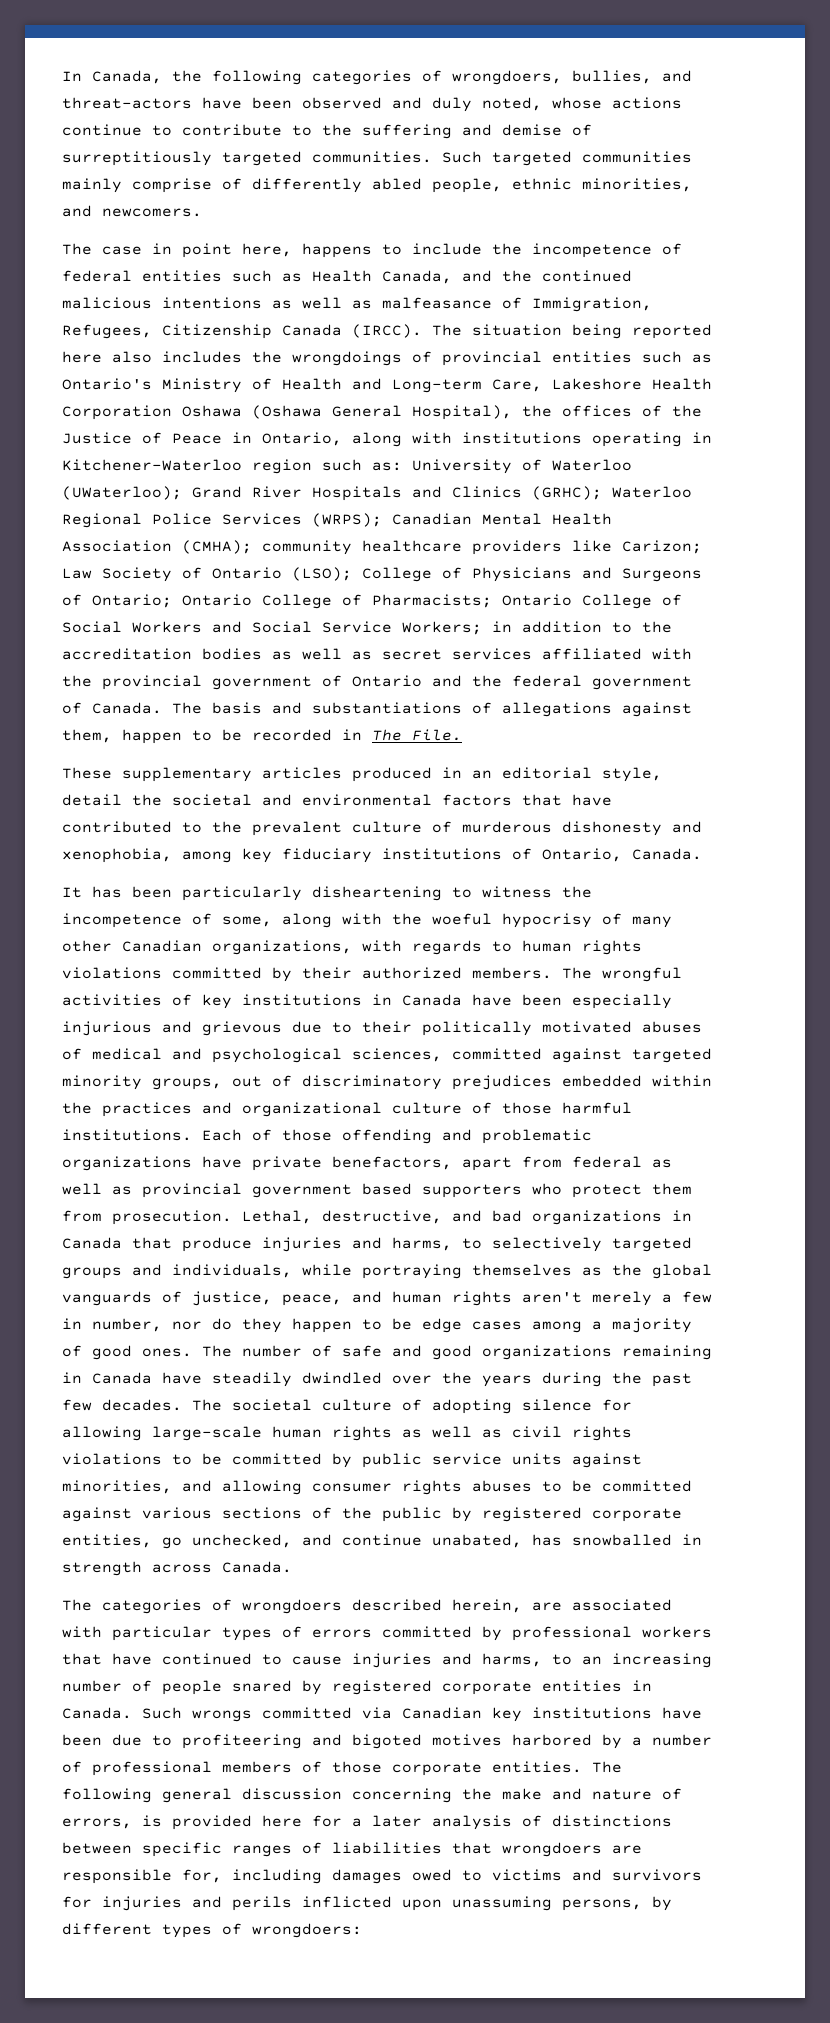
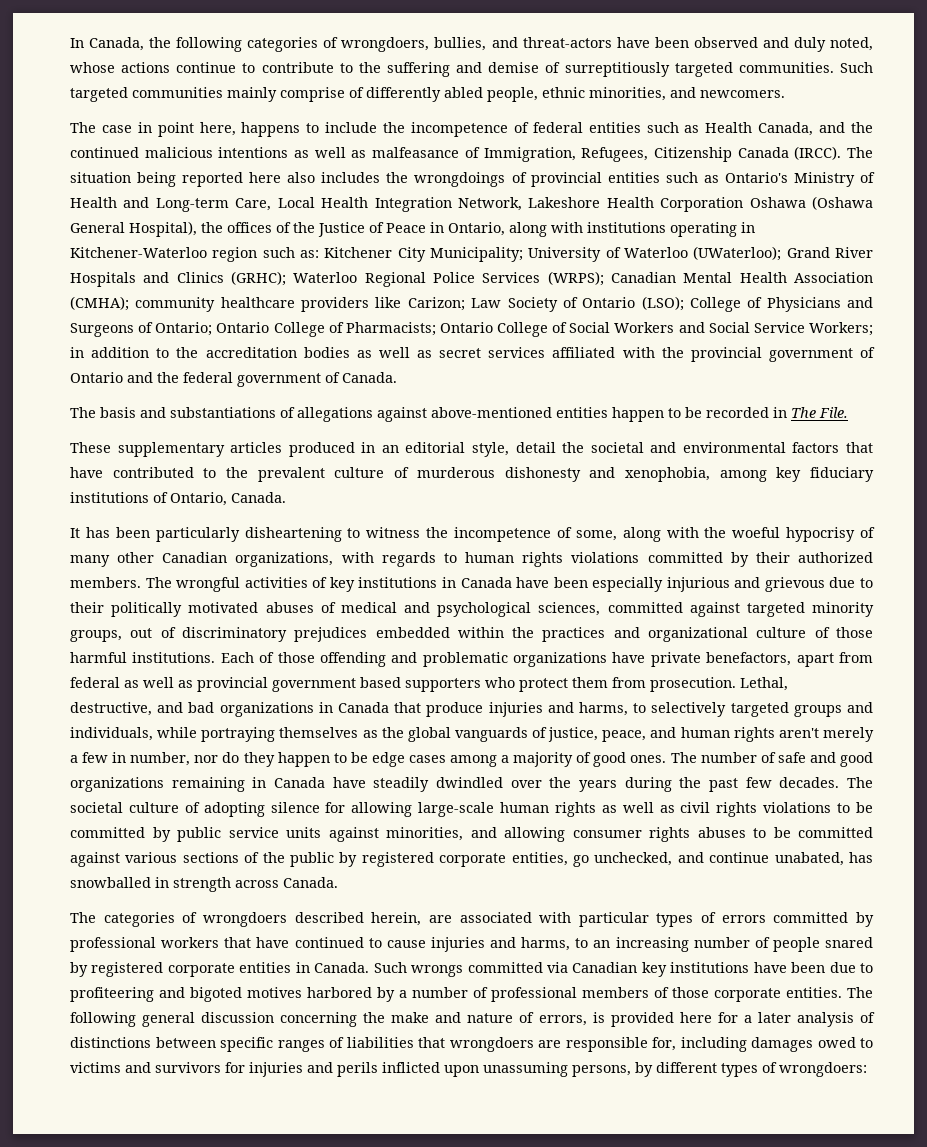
- The situation being reported here also includes the wrongdoings of provincial entities such as Ontario's Ministry of Health and Long-term Care, Lakeshore Health Corporation Oshawa (Oshawa General Hospital), the offices of the Justice of Peace in Ontario, along with institutions operating in Kitchener-Waterloo region such as:
+ The situation being reported here also includes the wrongdoings of provincial entities such as Ontario's Ministry of Health and Long-term Care, Local Health Integration Network, Lakeshore Health Corporation Oshawa (Oshawa General Hospital), the offices of the Justice of Peace in Ontario, along with institutions operating in Kitchener-Waterloo region such as:
+ Kitchener City Municipality;
- in addition to the accreditation bodies as well as secret services affiliated with the provincial government of Ontario and the federal government of Canada. The basis and substantiations of allegations against them, happen to be recorded in The File.
+ in addition to the accreditation bodies as well as secret services affiliated with the provincial government of Ontario and the federal government of Canada.
+ The basis and substantiations of allegations against above-mentioned entities happen to be recorded in The File.

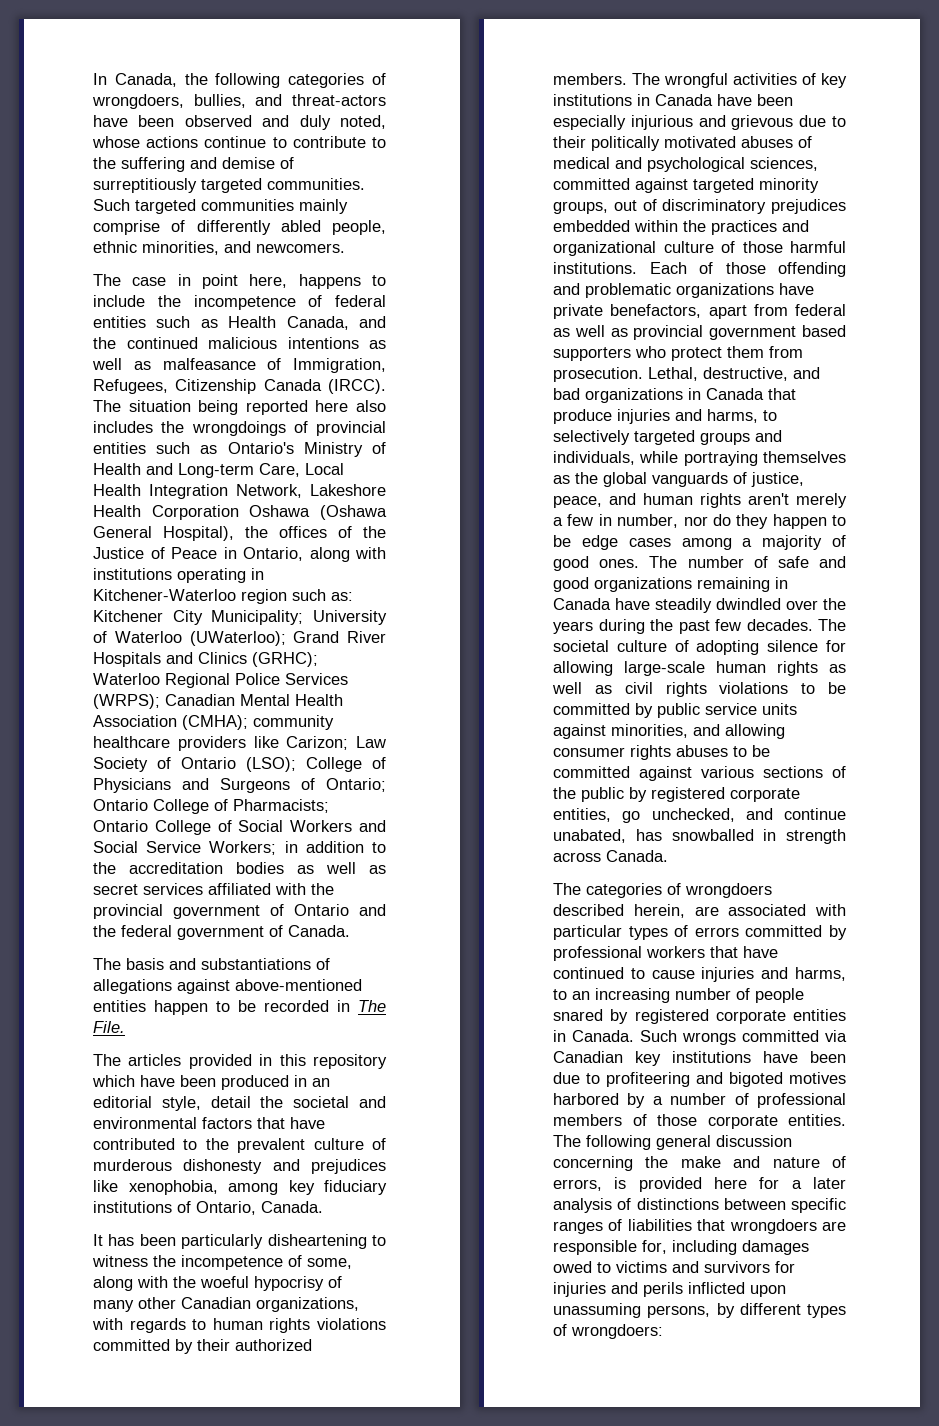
- These supplementary articles produced in an editorial style, detail the societal and environmental factors that have contributed to the prevalent culture of murderous dishonesty and xenophobia, among key fiduciary institutions of Ontario, Canada.
+ The articles provided in this repository which have been produced in an editorial style, detail the societal and environmental factors that have contributed to the prevalent culture of murderous dishonesty and prejudices like xenophobia, among key fiduciary institutions of Ontario, Canada.

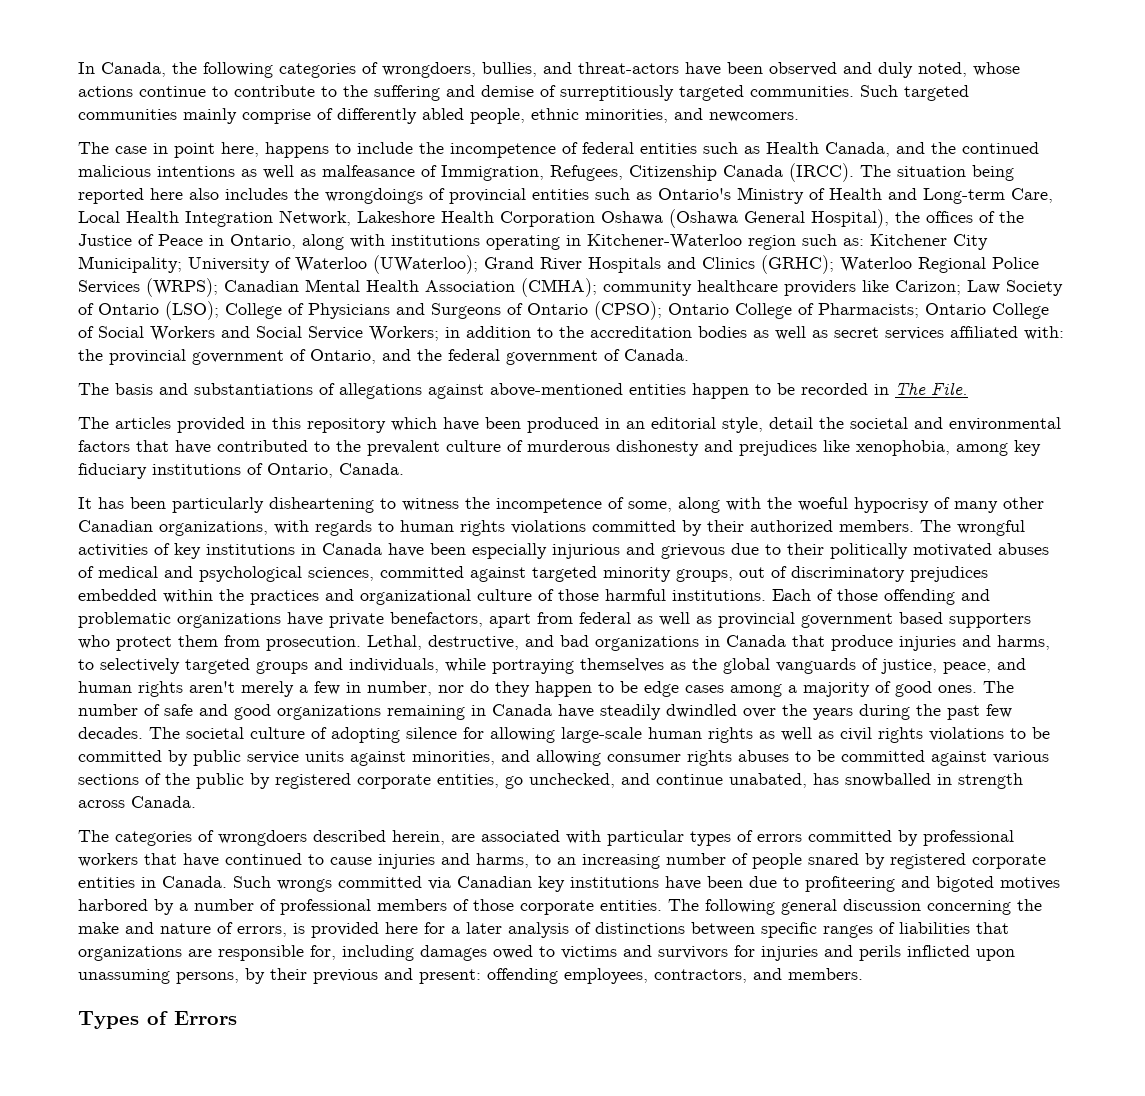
- College of Physicians and Surgeons of Ontario;
+ College of Physicians and Surgeons of Ontario (CPSO);
- in addition to the accreditation bodies as well as secret services affiliated with the provincial government of Ontario and the federal government of Canada.
+ in addition to the accreditation bodies as well as secret services affiliated with: the provincial government of Ontario, and the federal government of Canada.
- The following general discussion concerning the make and nature of errors, is provided here for a later analysis of distinctions between specific ranges of liabilities that wrongdoers are responsible for, including damages owed to victims and survivors for injuries and perils inflicted upon unassuming persons, by different types of wrongdoers:
+ The following general discussion concerning the make and nature of errors, is provided here for a later analysis of distinctions between specific ranges of liabilities that organizations are responsible for, including damages owed to victims and survivors for injuries and perils inflicted upon unassuming persons, by their previous and present: offending employees, contractors, and members.
+ Types of Errors

